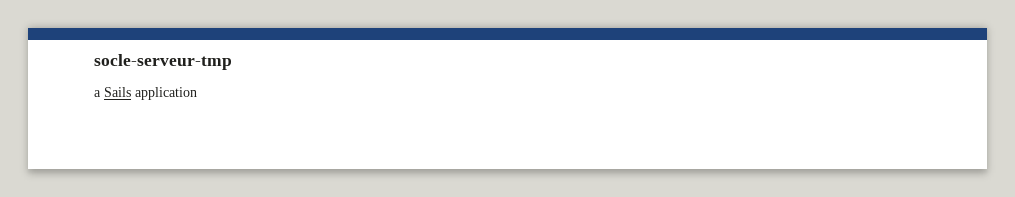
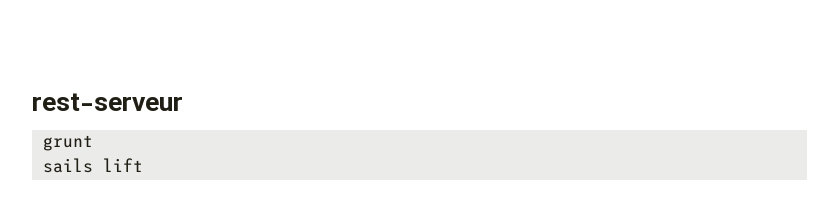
- socle-serveur-tmp
- a Sails application
+ rest-serveur
+ grunt
+ sails lift

